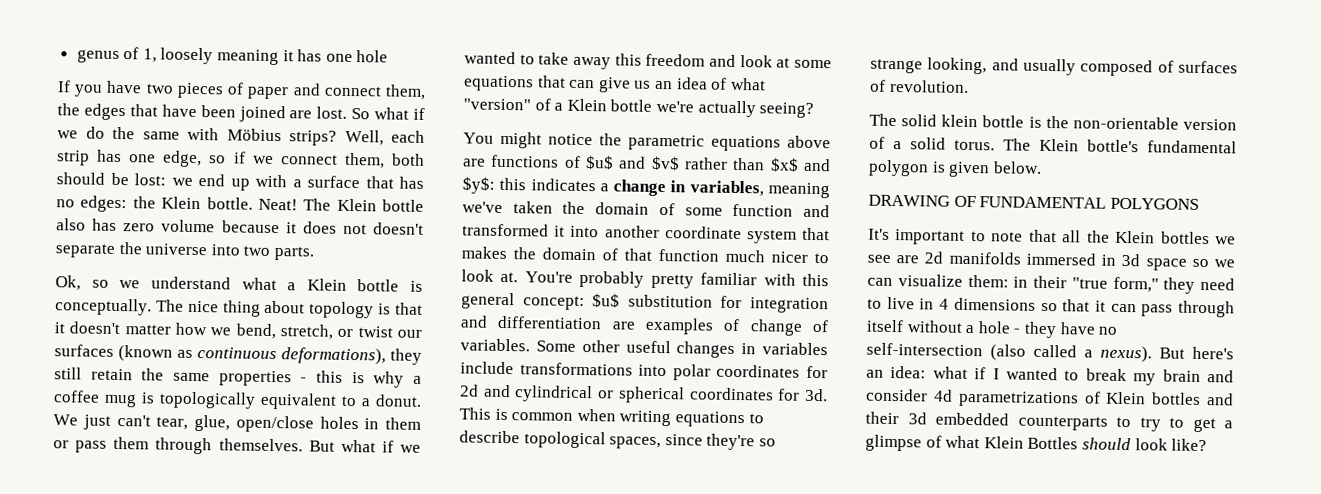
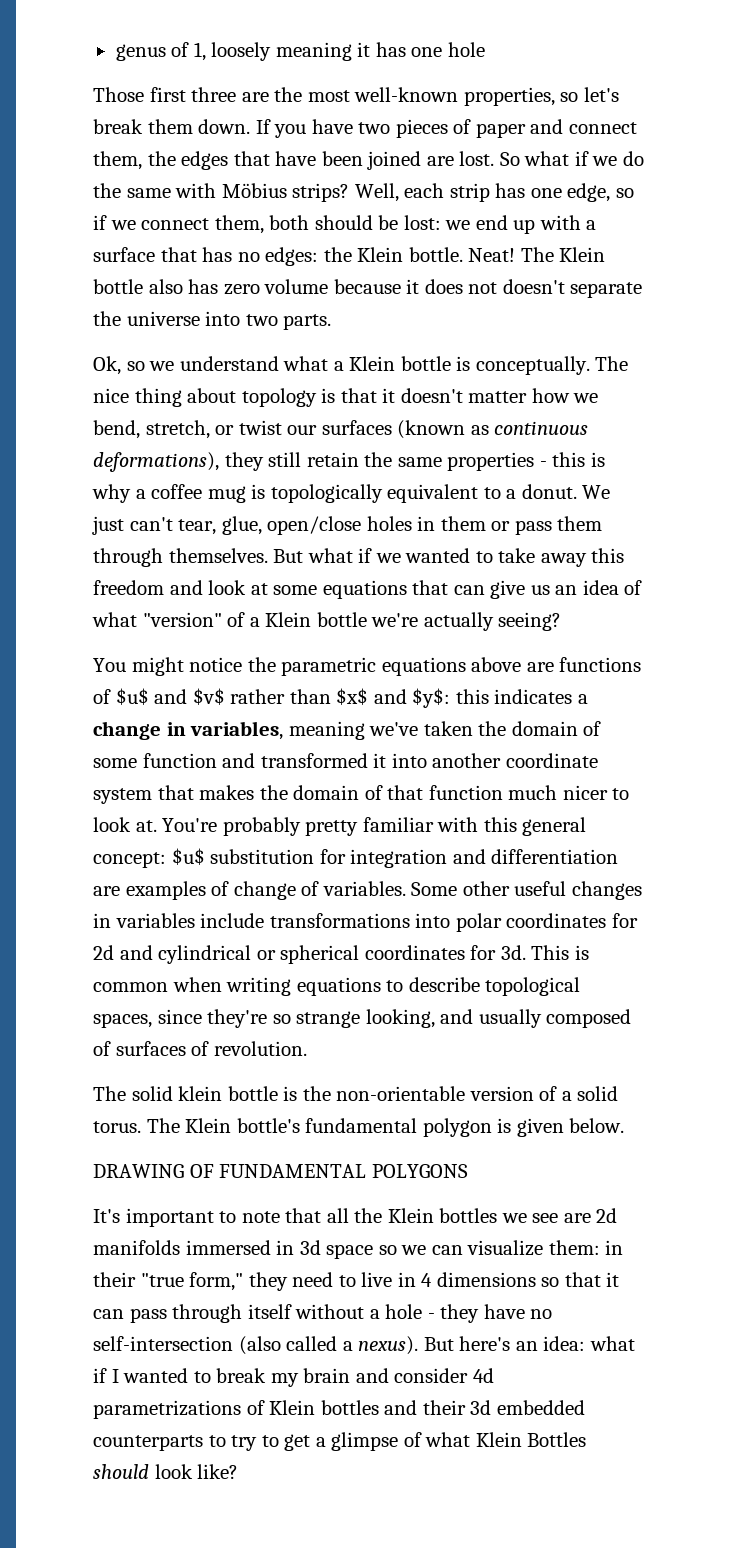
+ Those first three are the most well-known properties, so let's break them down.

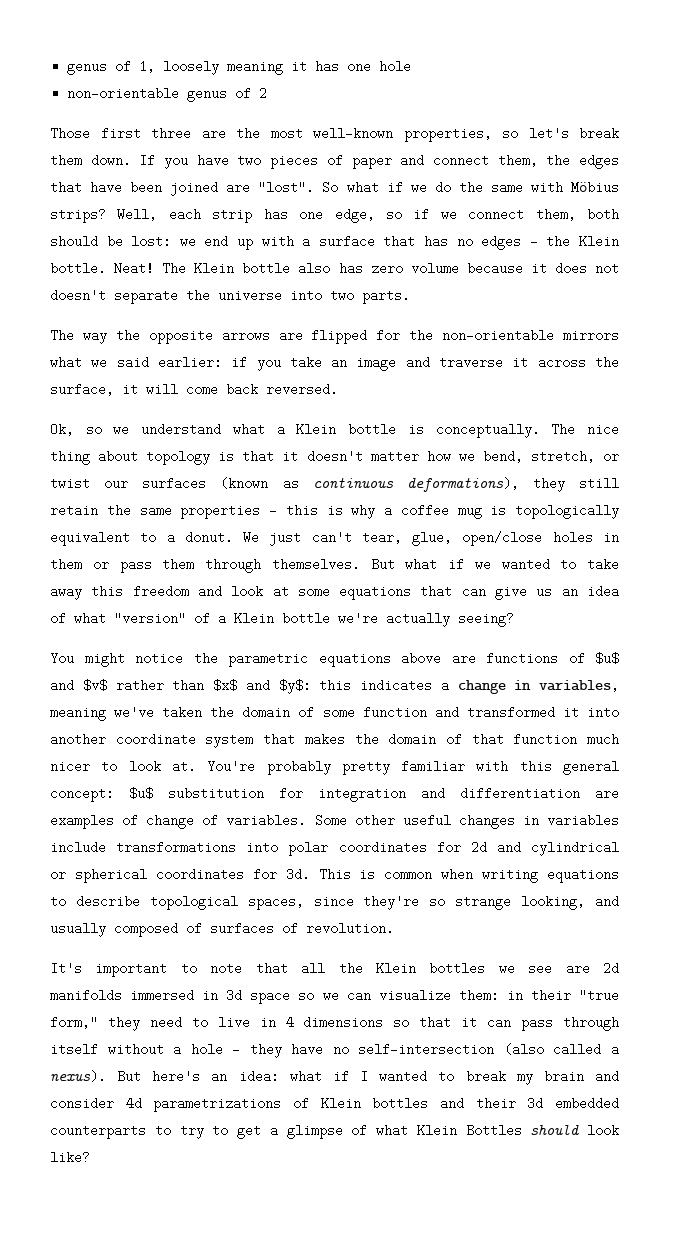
+ non-orientable genus of 2
- If you have two pieces of paper and connect them, the edges that have been joined are lost.
+ If you have two pieces of paper and connect them, the edges that have been joined are "lost".
- Well, each strip has one edge, so if we connect them, both should be lost: we end up with a surface that has no edges: the Klein bottle.
+ Well, each strip has one edge, so if we connect them, both should be lost: we end up with a surface that has no edges - the Klein bottle.
+ The way the opposite arrows are flipped for the non-orientable mirrors what we said earlier: if you take an image and traverse it across the surface, it will come back reversed.
- The solid klein bottle is the non-orientable version of a solid torus. The Klein bottle's fundamental polygon is given below.
- DRAWING OF FUNDAMENTAL POLYGONS

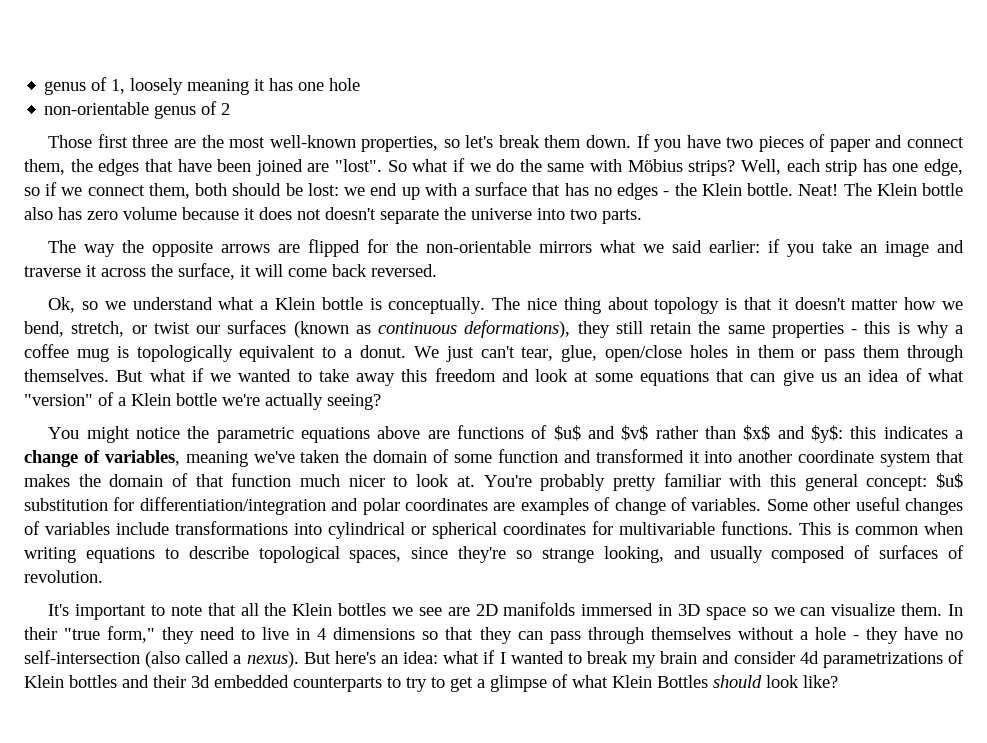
- You might notice the parametric equations above are functions of $u$ and $v$ rather than $x$ and $y$: this indicates a change in variables, meaning we've taken the domain of some function and transformed it into another coordinate system that makes the domain of that function much nicer to look at.
+ You might notice the parametric equations above are functions of $u$ and $v$ rather than $x$ and $y$: this indicates a change of variables, meaning we've taken the domain of some function and transformed it into another coordinate system that makes the domain of that function much nicer to look at.
- You're probably pretty familiar with this general concept: $u$ substitution for integration and differentiation are examples of change of variables.
+ You're probably pretty familiar with this general concept: $u$ substitution for differentiation/integration and polar coordinates are examples of change of variables.
- Some other useful changes in variables include transformations into polar coordinates for 2d and cylindrical or spherical coordinates for 3d.
+ Some other useful changes of variables include transformations into cylindrical or spherical coordinates for multivariable functions.
- It's important to note that all the Klein bottles we see are 2d manifolds immersed in 3d space so we can visualize them: in their "true form," they need to live in 4 dimensions so that it can pass through itself without a hole - they have no self-intersection (also called a nexus).
+ It's important to note that all the Klein bottles we see are 2D manifolds immersed in 3D space so we can visualize them. In their "true form," they need to live in 4 dimensions so that they can pass through themselves without a hole - they have no self-intersection (also called a nexus).

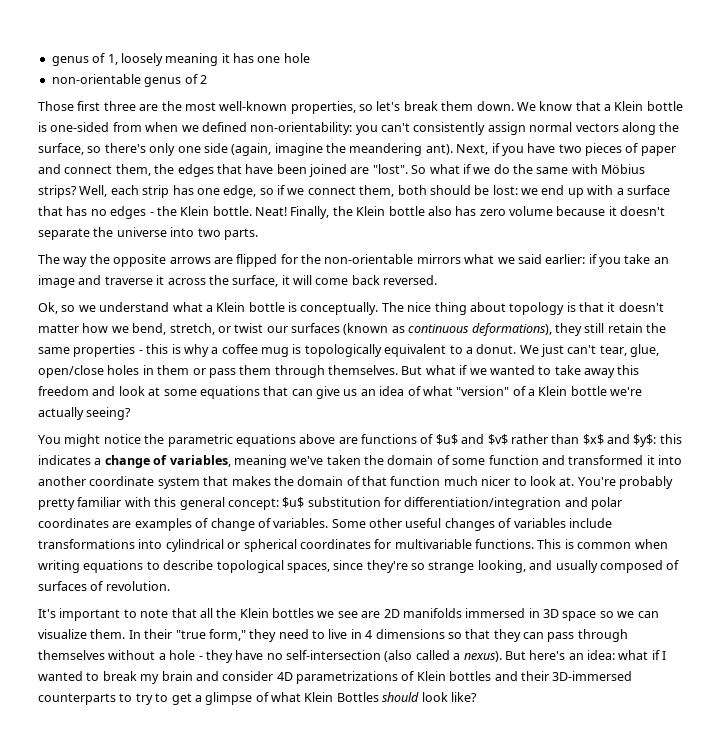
- If you have two pieces of paper and connect them, the edges that have been joined are "lost".
+ We know that a Klein bottle is one-sided from when we defined non-orientability: you can't consistently assign normal vectors along the surface, so there's only one side (again, imagine the meandering ant). Next, if you have two pieces of paper and connect them, the edges that have been joined are "lost".
- The Klein bottle also has zero volume because it does not doesn't separate the universe into two parts.
+ Finally, the Klein bottle also has zero volume because it doesn't separate the universe into two parts.
- But here's an idea: what if I wanted to break my brain and consider 4d parametrizations of Klein bottles and their 3d embedded counterparts to try to get a glimpse of what Klein Bottles should look like?
+ But here's an idea: what if I wanted to break my brain and consider 4D parametrizations of Klein bottles and their 3D-immersed counterparts to try to get a glimpse of what Klein Bottles should look like?

